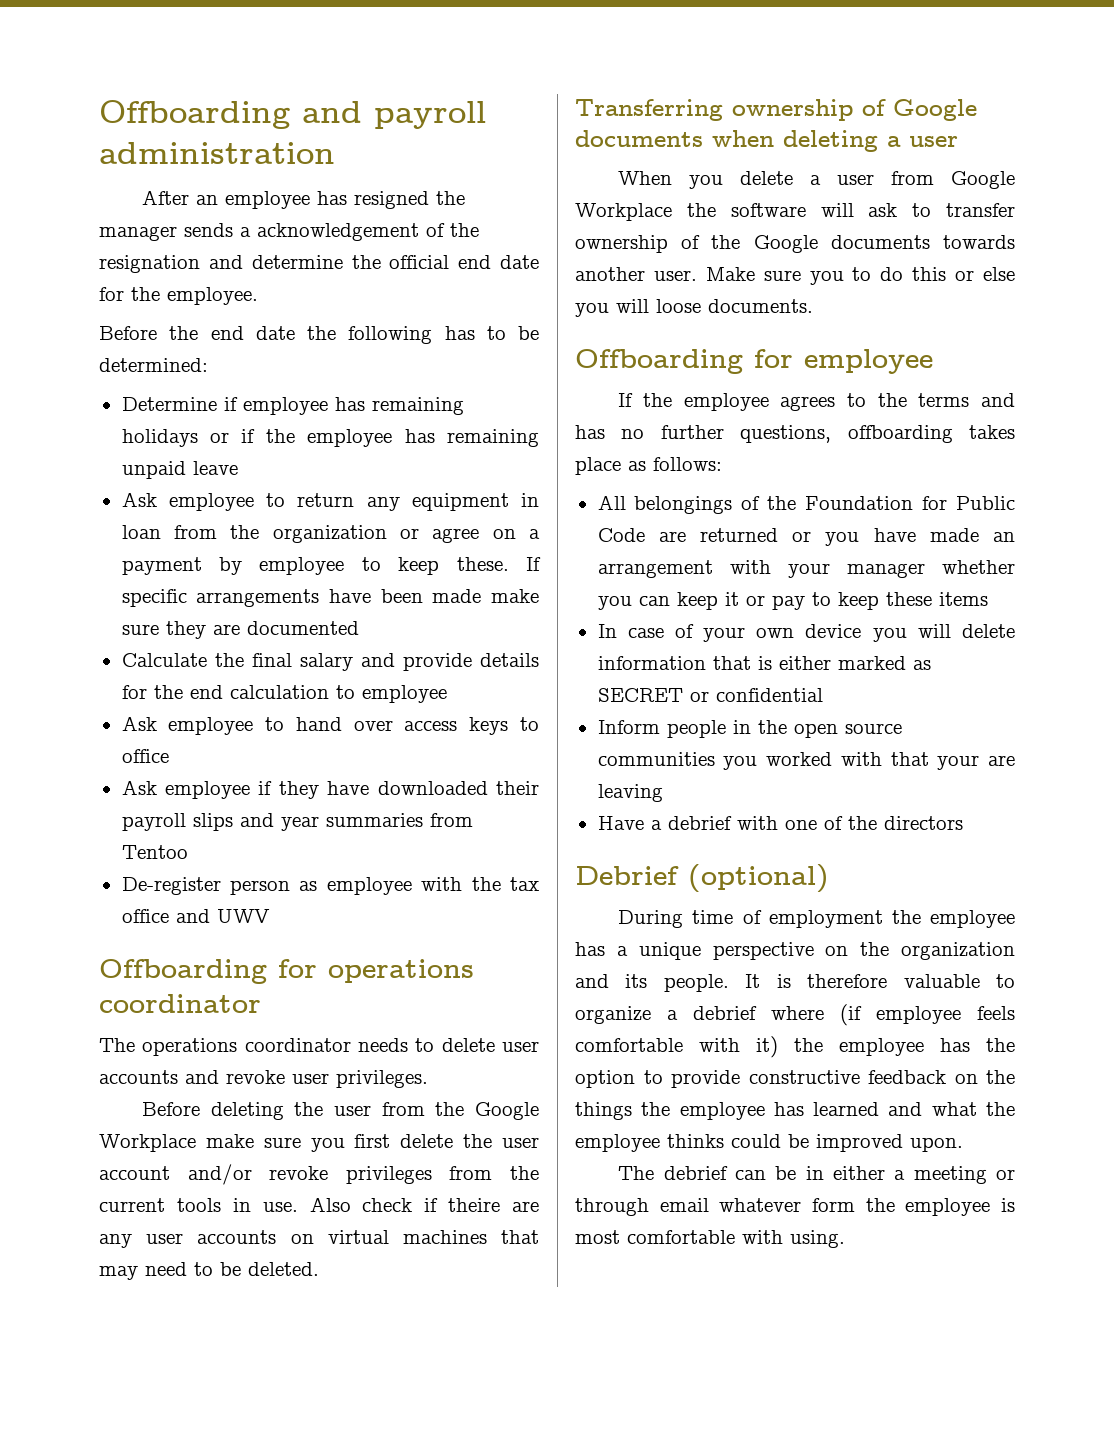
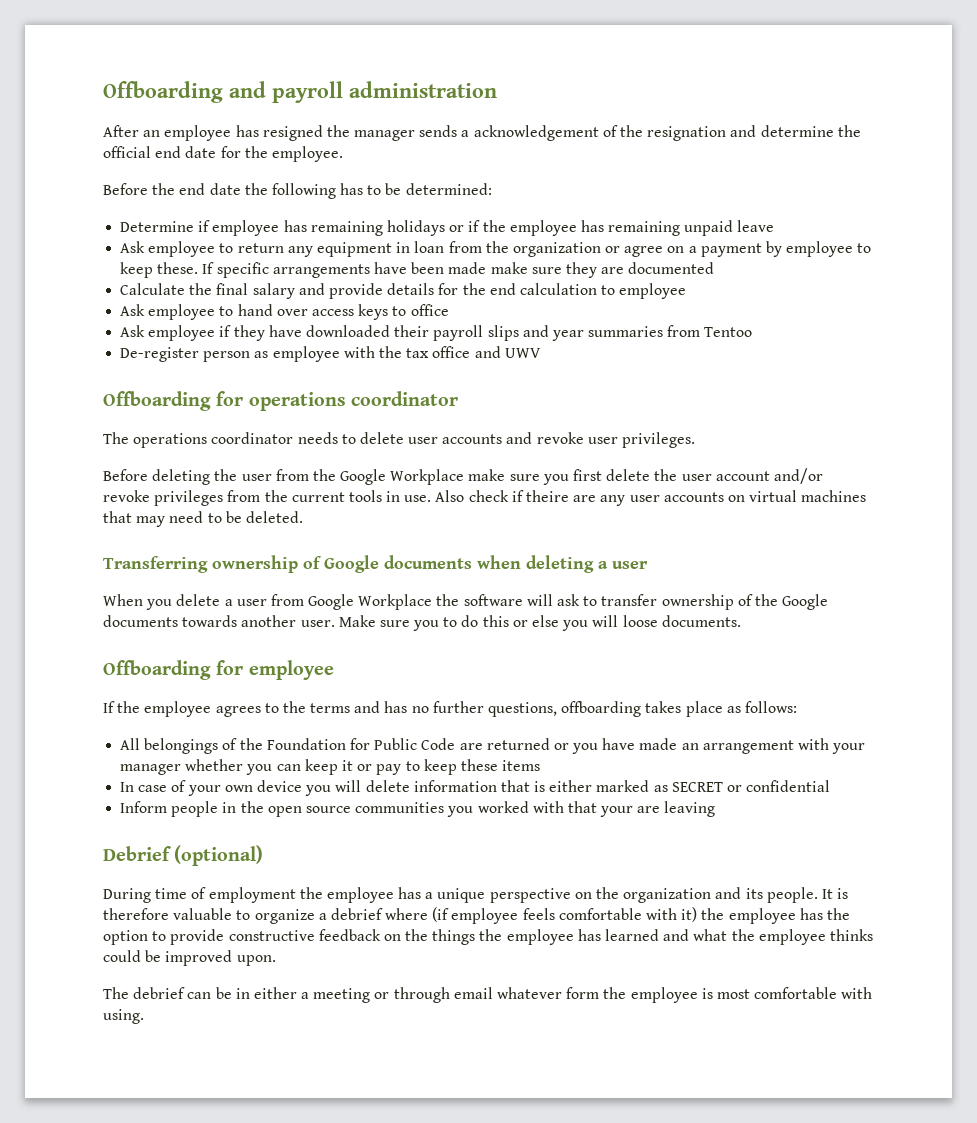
- Have a debrief with one of the directors

